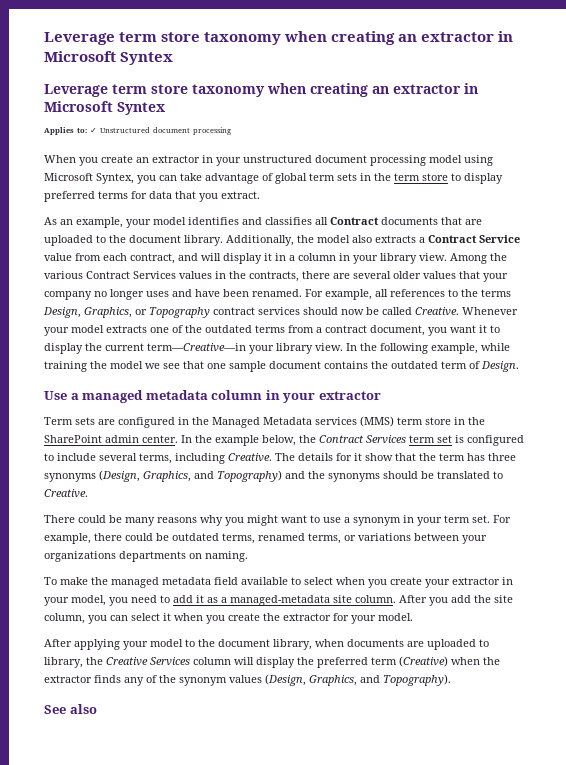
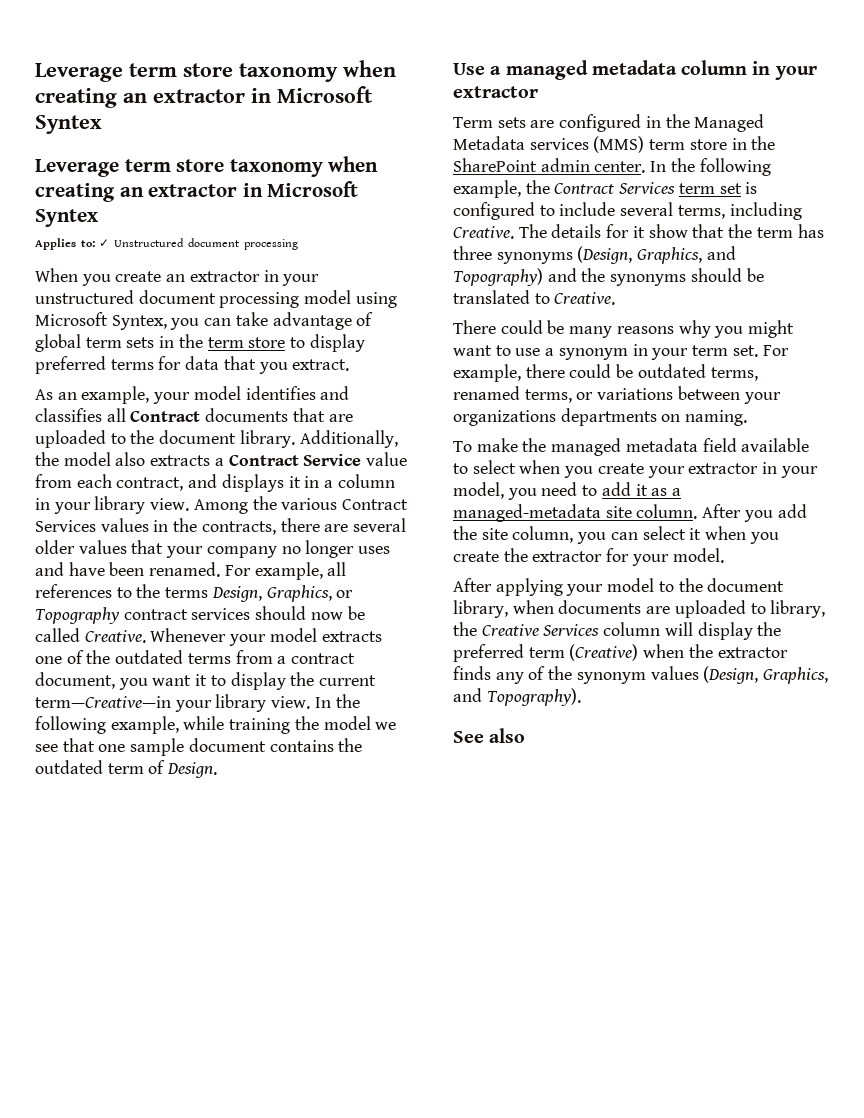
- Additionally, the model also extracts a Contract Service value from each contract, and will display it in a column in your library view.
+ Additionally, the model also extracts a Contract Service value from each contract, and displays it in a column in your library view.
- In the example below, the Contract Services term set is configured to include several terms, including Creative.
+ In the following example, the Contract Services term set is configured to include several terms, including Creative.

